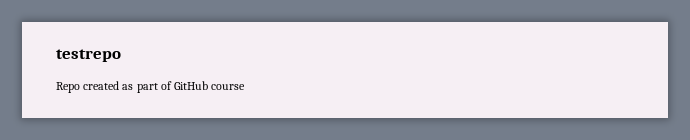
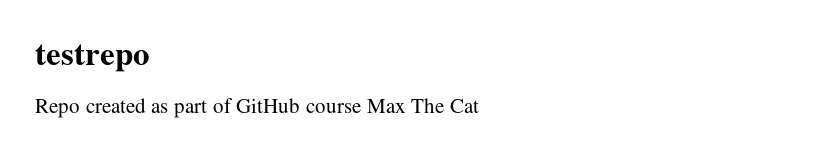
- Repo created as part of GitHub course
+ Repo created as part of GitHub course Max The Cat

